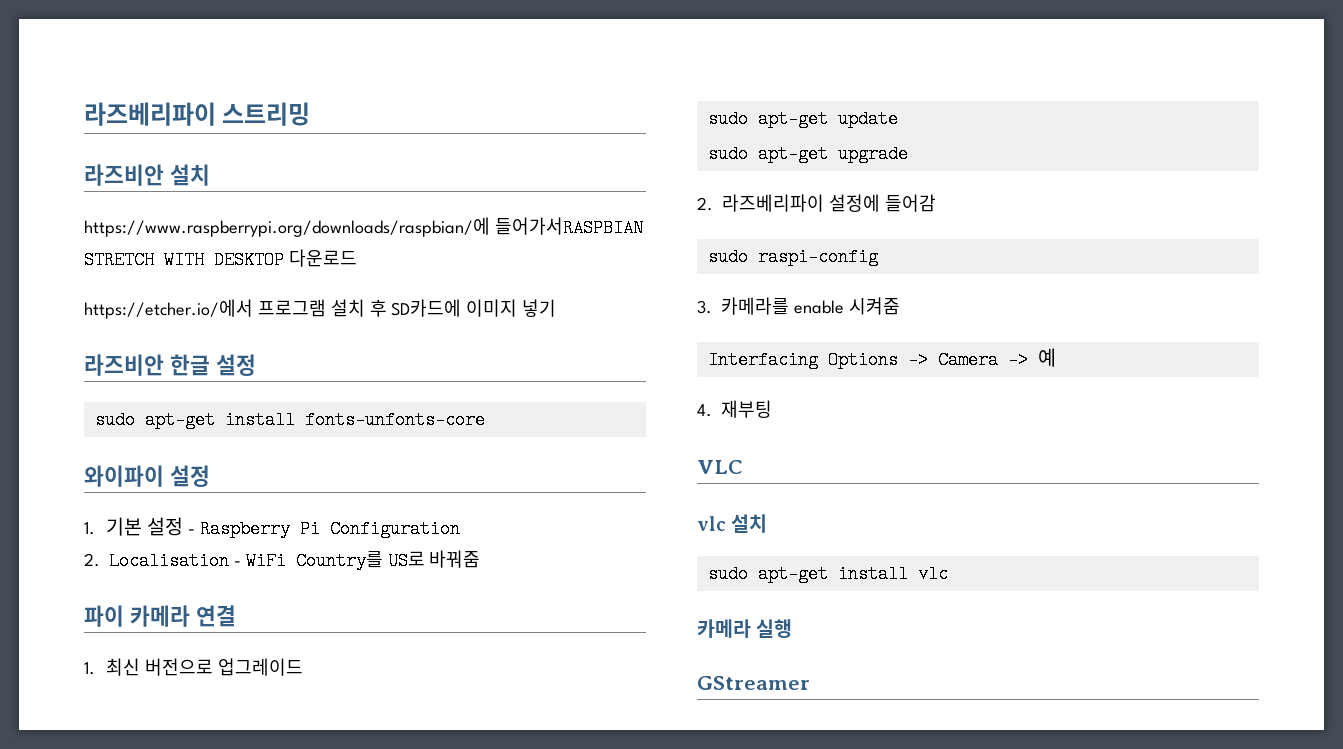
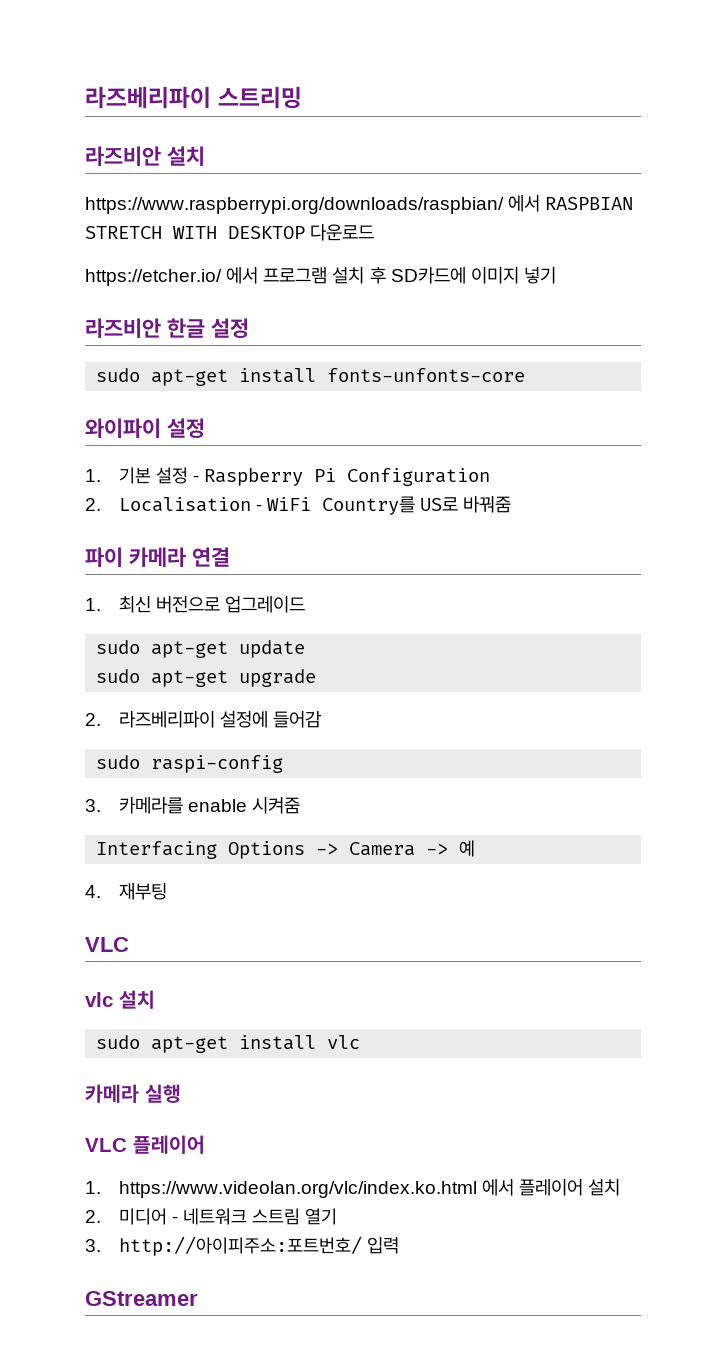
- https://www.raspberrypi.org/downloads/raspbian/에 들어가서RASPBIAN STRETCH WITH DESKTOP 다운로드
+ https://www.raspberrypi.org/downloads/raspbian/ 에서 RASPBIAN STRETCH WITH DESKTOP 다운로드
- https://etcher.io/에서 프로그램 설치 후 SD카드에 이미지 넣기
+ https://etcher.io/ 에서 프로그램 설치 후 SD카드에 이미지 넣기
+ VLC 플레이어
+ 1. https://www.videolan.org/vlc/index.ko.html 에서 플레이어 설치
+ 2. 미디어 - 네트워크 스트림 열기
+ 3. http://아이피주소:포트번호/ 입력

